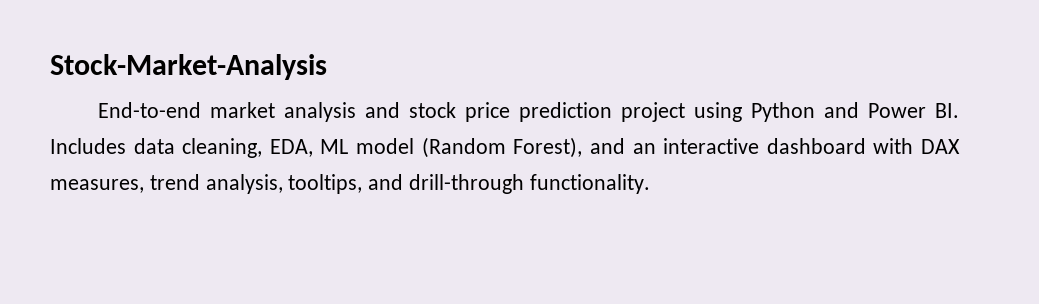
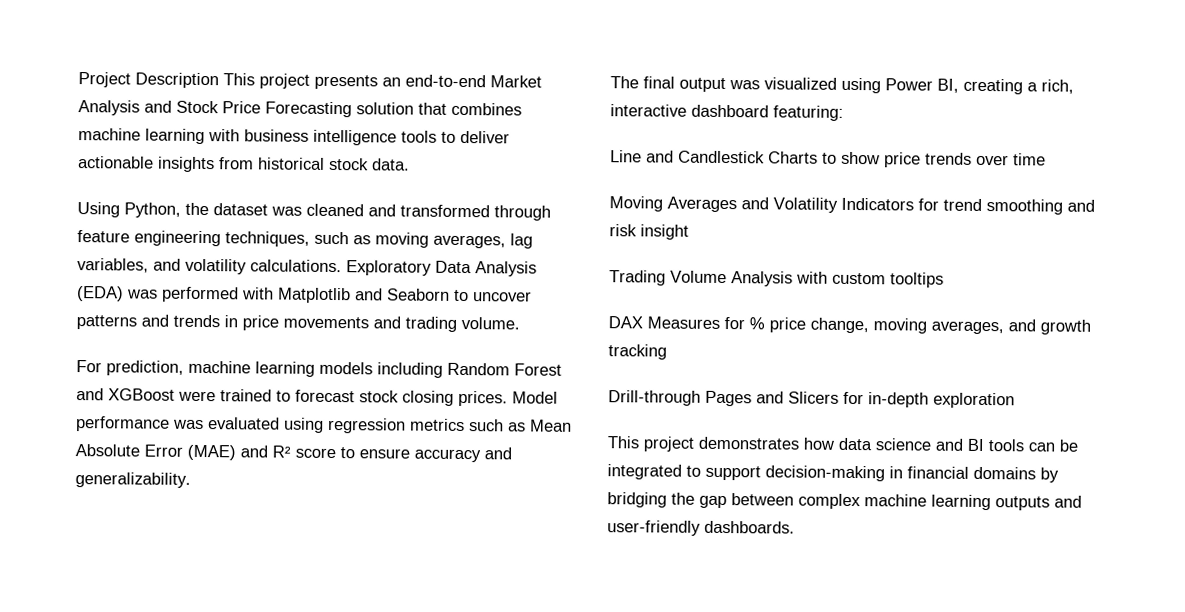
- Stock-Market-Analysis
- End-to-end market analysis and stock price prediction project using Python and Power BI. Includes data cleaning, EDA, ML model (Random Forest), and an interactive dashboard with DAX measures, trend analysis, tooltips, and drill-through functionality.
+ Project Description This project presents an end-to-end Market Analysis and Stock Price Forecasting solution that combines machine learning with business intelligence tools to deliver actionable insights from historical stock data.
+ Using Python, the dataset was cleaned and transformed through feature engineering techniques, such as moving averages, lag variables, and volatility calculations. Exploratory Data Analysis (EDA) was performed with Matplotlib and Seaborn to uncover patterns and trends in price movements and trading volume.
+ For prediction, machine learning models including Random Forest and XGBoost were trained to forecast stock closing prices. Model performance was evaluated using regression metrics such as Mean Absolute Error (MAE) and R² score to ensure accuracy and generalizability.
+ The final output was visualized using Power BI, creating a rich, interactive dashboard featuring:
+ Line and Candlestick Charts to show price trends over time
+ Moving Averages and Volatility Indicators for trend smoothing and risk insight
+ Trading Volume Analysis with custom tooltips
+ DAX Measures for % price change, moving averages, and growth tracking
+ Drill-through Pages and Slicers for in-depth exploration
+ This project demonstrates how data science and BI tools can be integrated to support decision-making in financial domains by bridging the gap between complex machine learning outputs and user-friendly dashboards.

